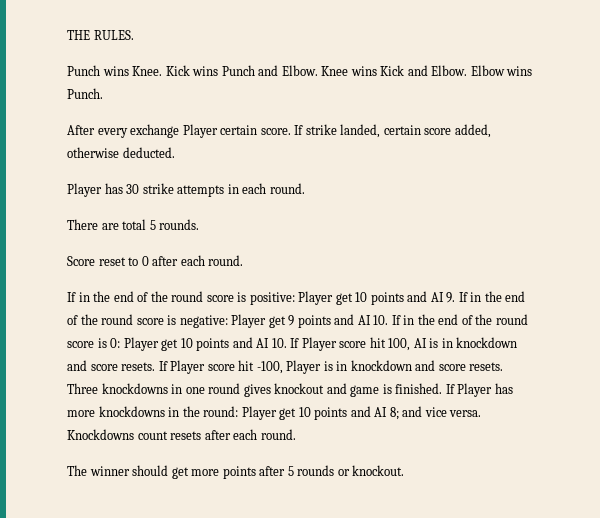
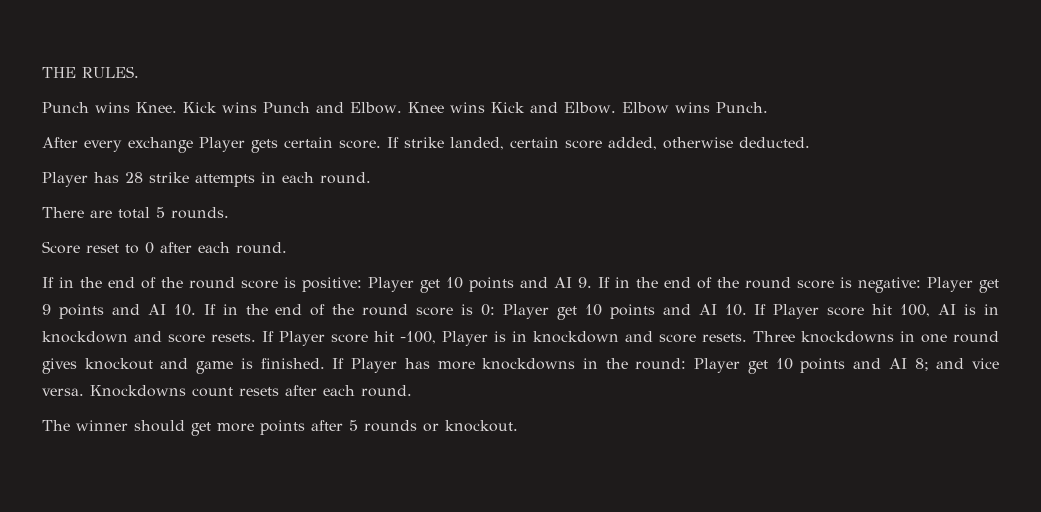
- After every exchange Player certain score.
+ After every exchange Player gets certain score.
- Player has 30 strike attempts in each round.
+ Player has 28 strike attempts in each round.

